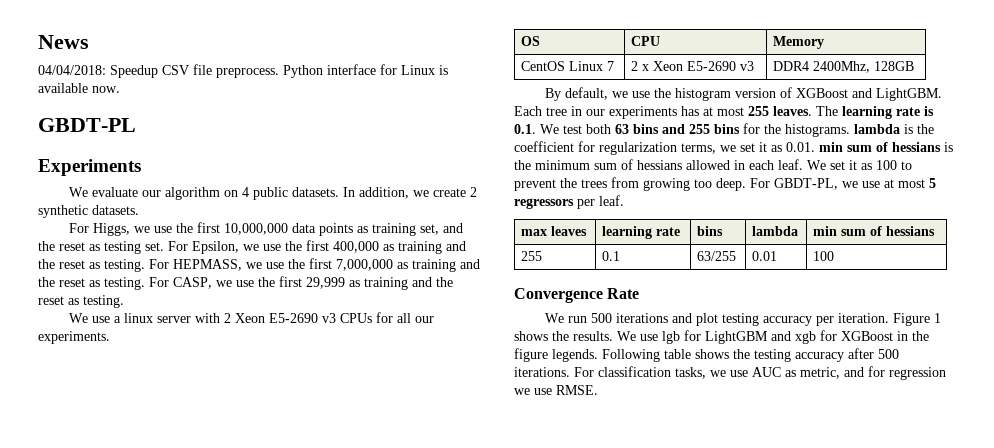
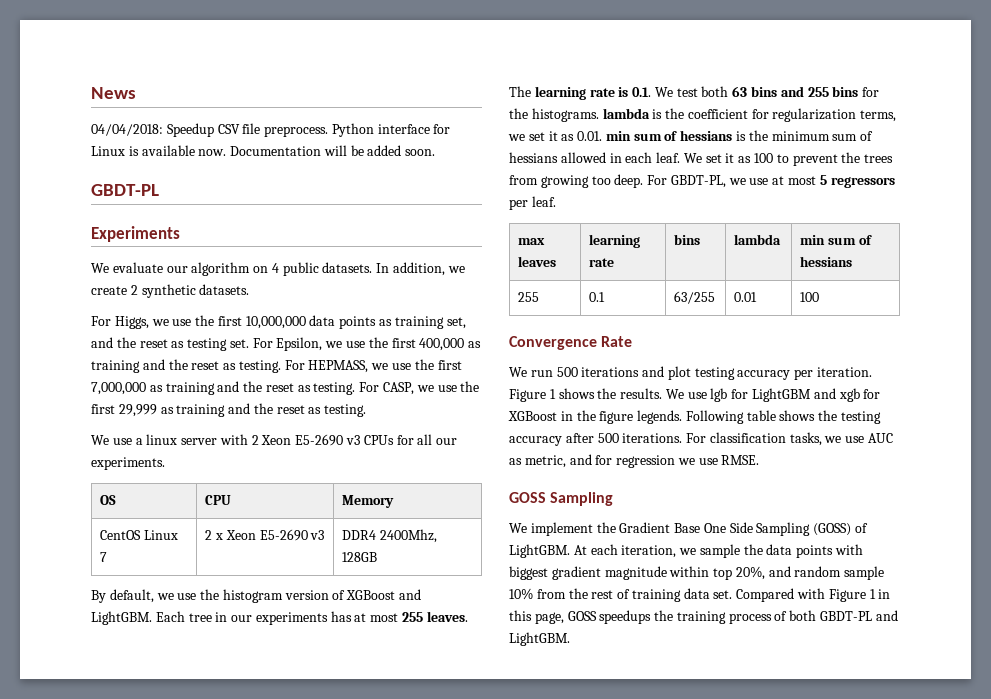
+ Documentation will be added soon.
+ GOSS Sampling
+ We implement the Gradient Base One Side Sampling (GOSS) of LightGBM. At each iteration, we sample the data points with biggest gradient magnitude within top 20%, and random sample 10% from the rest of training data set. Compared with Figure 1 in this page, GOSS speedups the training process of both GBDT-PL and LightGBM.

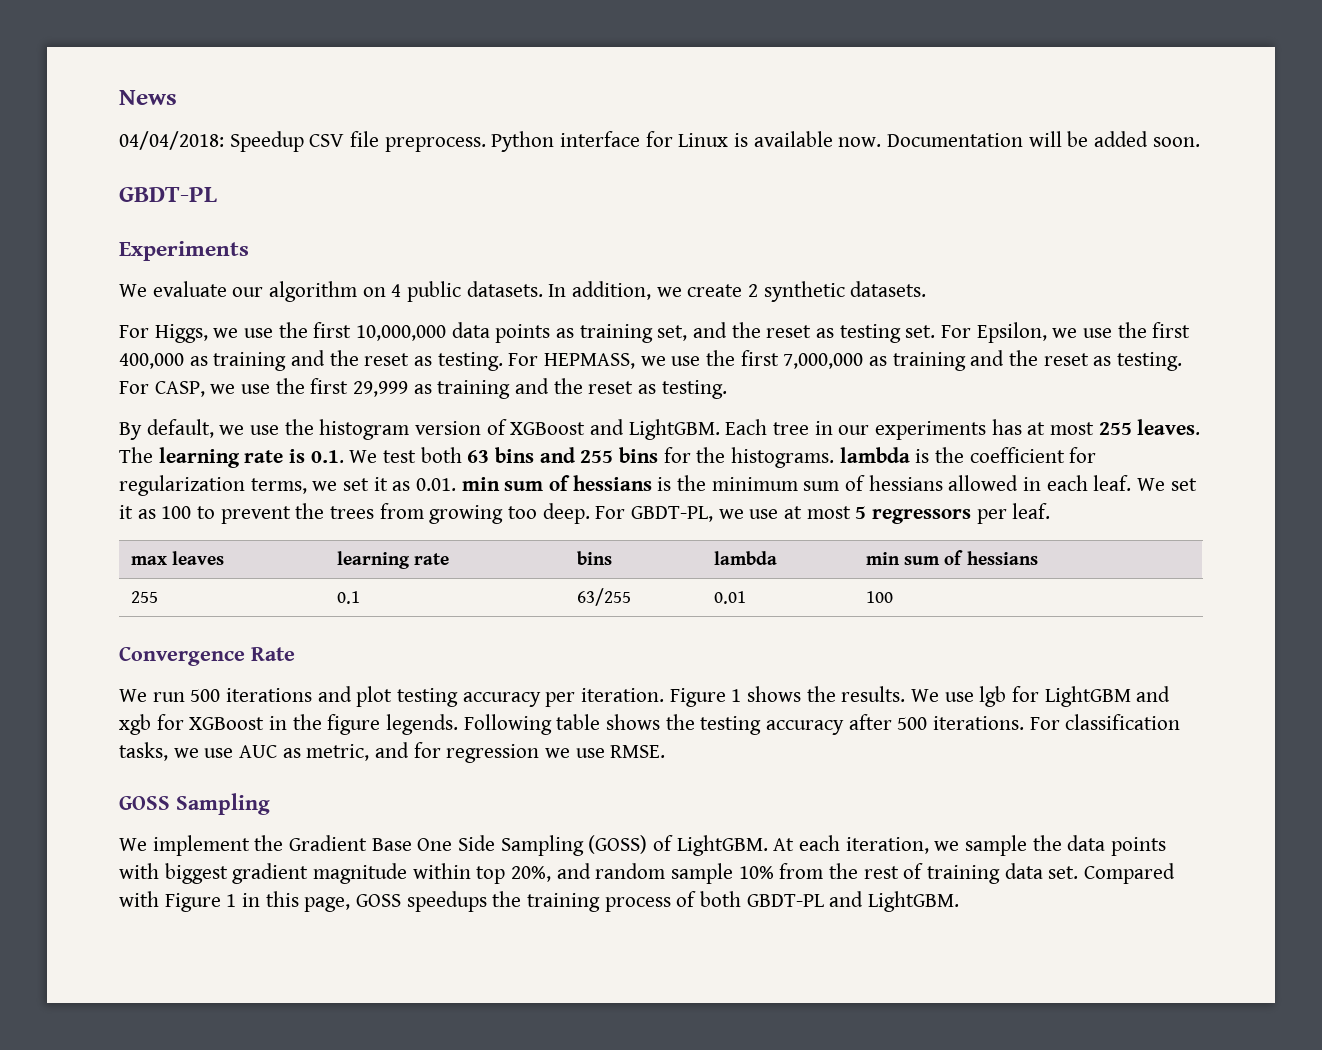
- We use a linux server with 2 Xeon E5-2690 v3 CPUs for all our experiments.
- OS | CPU | Memory
- CentOS Linux 7 | 2 x Xeon E5-2690 v3 | DDR4 2400Mhz, 128GB

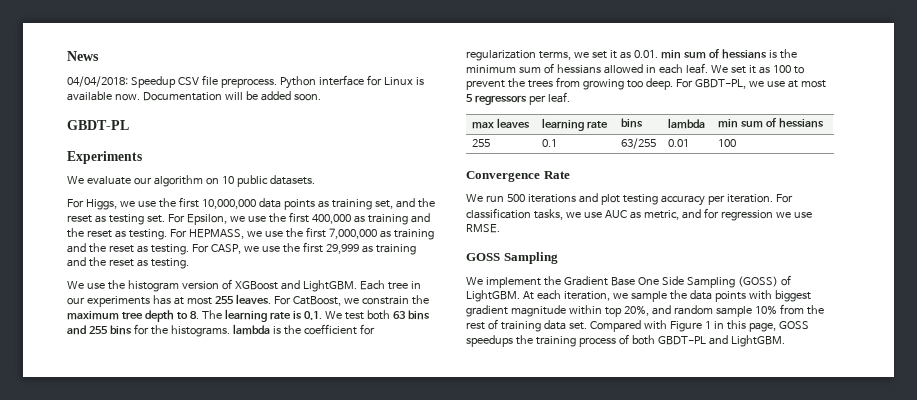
- We evaluate our algorithm on 4 public datasets. In addition, we create 2 synthetic datasets.
+ We evaluate our algorithm on 10 public datasets.
- By default, we use the histogram version of XGBoost and LightGBM.
+ We use the histogram version of XGBoost and LightGBM.
- The learning rate is 0.1. We test both 63 bins and 255 bins for the histograms. lambda is the coefficient for regularization terms, we set it as 0.01. min sum of hessians is the minimum sum of hessians allowed in each leaf.
+ For CatBoost, we constrain the maximum tree depth to 8. The learning rate is 0.1. We test both 63 bins and 255 bins for the histograms. lambda is the coefficient for regularization terms, we set it as 0.01. min sum of hessians is the minimum sum of hessians allowed in each leaf.
- Figure 1 shows the results. We use lgb for LightGBM and xgb for XGBoost in the figure legends. Following table shows the testing accuracy after 500 iterations.

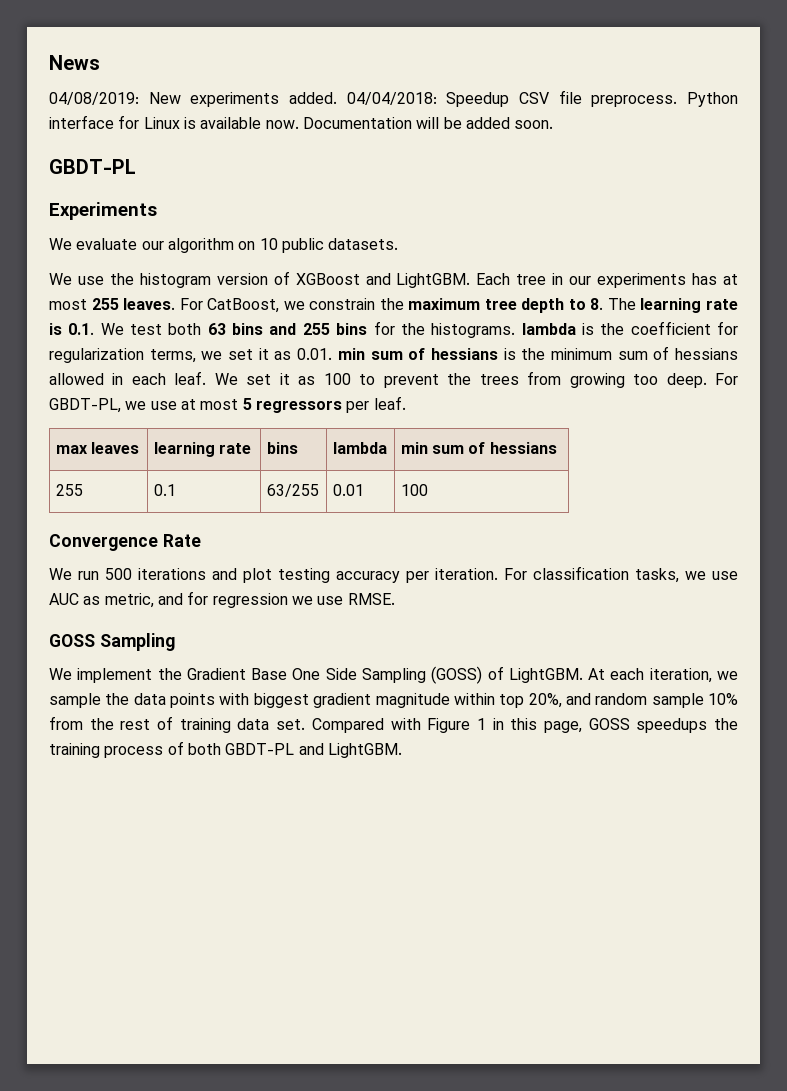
+ 04/08/2019: New experiments added.
- For Higgs, we use the first 10,000,000 data points as training set, and the reset as testing set. For Epsilon, we use the first 400,000 as training and the reset as testing. For HEPMASS, we use the first 7,000,000 as training and the reset as testing. For CASP, we use the first 29,999 as training and the reset as testing.

